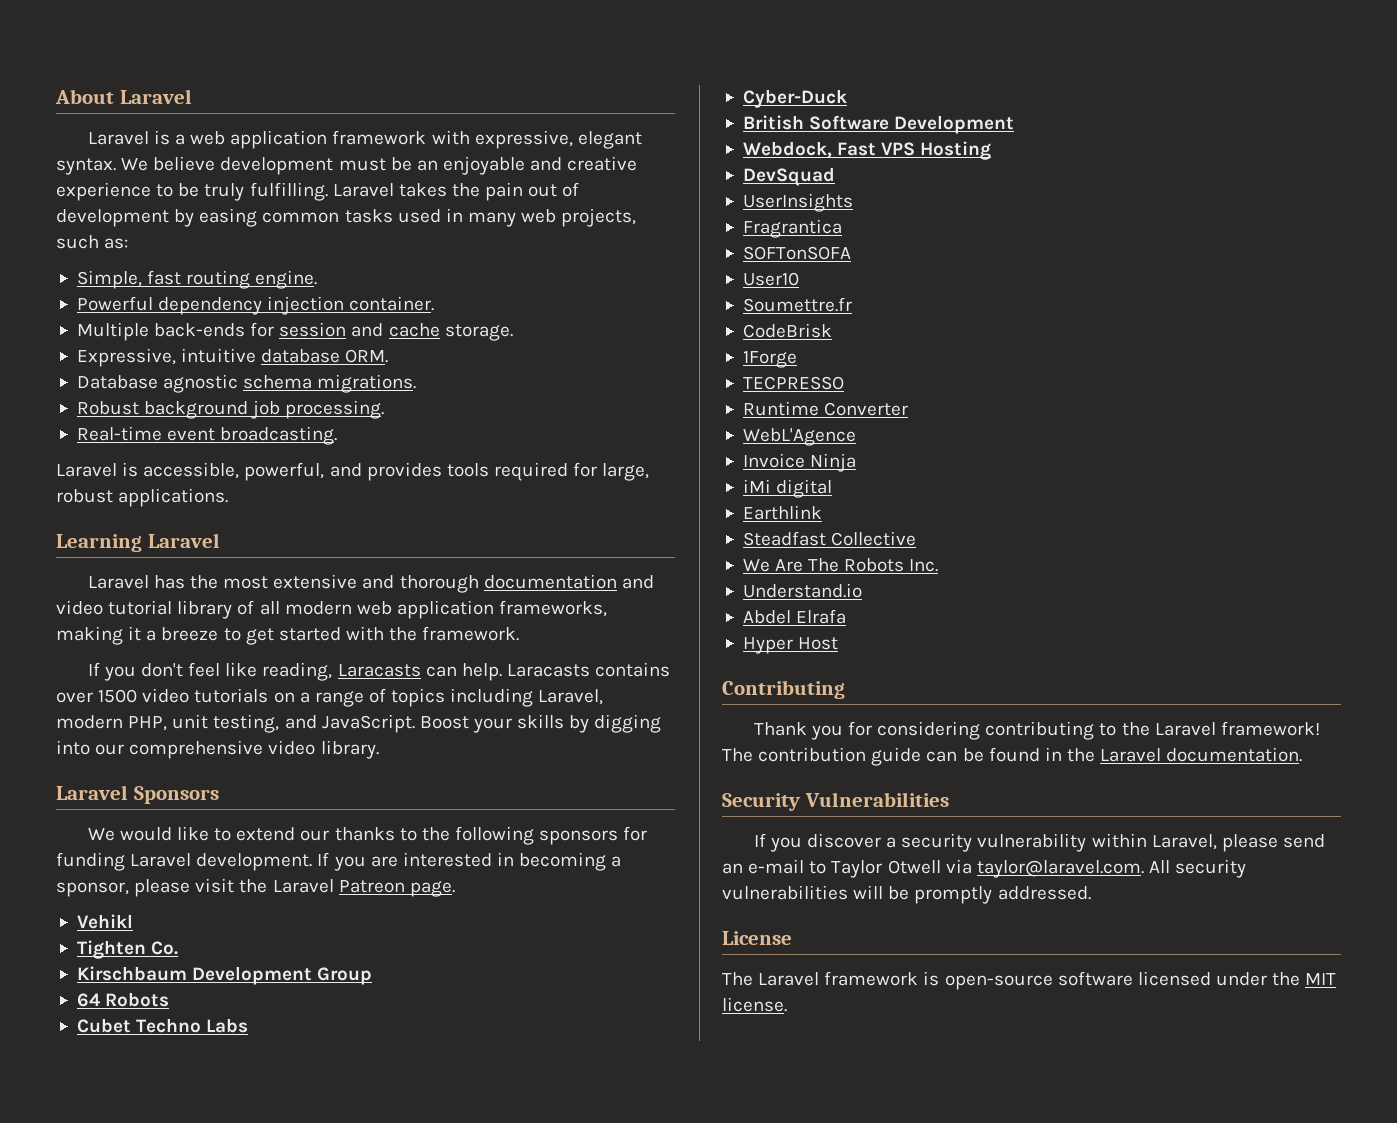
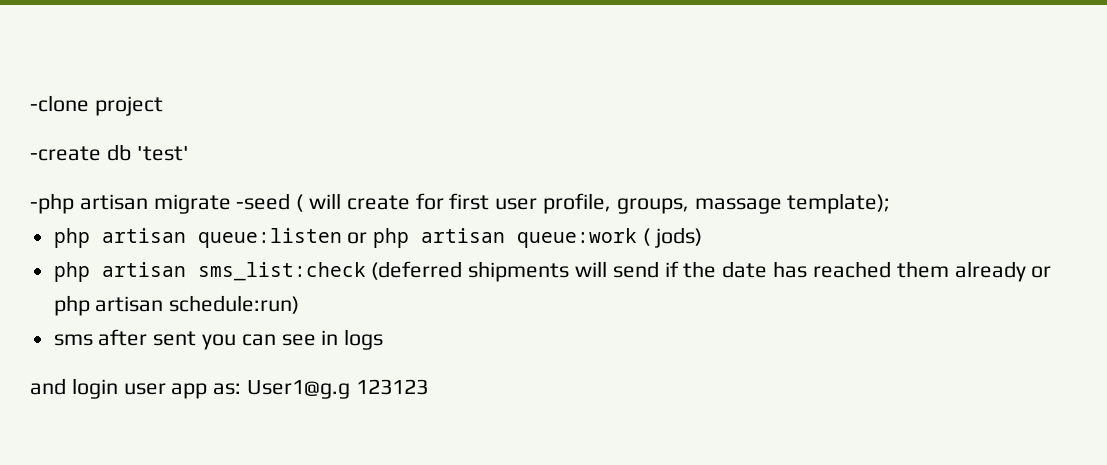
- About Laravel
- Laravel is a web application framework with expressive, elegant syntax. We believe development must be an enjoyable and creative experience to be truly fulfilling. Laravel takes the pain out of development by easing common tasks used in many web projects, such as:
- Simple, fast routing engine.
- Powerful dependency injection container.
- Multiple back-ends for session and cache storage.
- Expressive, intuitive database ORM.
- Database agnostic schema migrations.
- Robust background job processing.
- Real-time event broadcasting.
- Laravel is accessible, powerful, and provides tools required for large, robust applications.
- Learning Laravel
- Laravel has the most extensive and thorough documentation and video tutorial library of all modern web application frameworks, making it a breeze to get started with the framework.
- If you don't feel like reading, Laracasts can help. Laracasts contains over 1500 video tutorials on a range of topics including Laravel, modern PHP, unit testing, and JavaScript. Boost your skills by digging into our comprehensive video library.
- Laravel Sponsors
- We would like to extend our thanks to the following sponsors for funding Laravel development. If you are interested in becoming a sponsor, please visit the Laravel Patreon page.
- Vehikl
- Tighten Co.
- Kirschbaum Development Group
- 64 Robots
- Cubet Techno Labs
- Cyber-Duck
- British Software Development
- Webdock, Fast VPS Hosting
- DevSquad
- UserInsights
- Fragrantica
- SOFTonSOFA
- User10
- Soumettre.fr
- CodeBrisk
- 1Forge
- TECPRESSO
- Runtime Converter
- WebL'Agence
- Invoice Ninja
- iMi digital
- Earthlink
- Steadfast Collective
- We Are The Robots Inc.
- Understand.io
- Abdel Elrafa
- Hyper Host
- Contributing
- Thank you for considering contributing to the Laravel framework! The contribution guide can be found in the Laravel documentation.
- Security Vulnerabilities
- If you discover a security vulnerability within Laravel, please send an e-mail to Taylor Otwell via taylor@laravel.com. All security vulnerabilities will be promptly addressed.
- License
- The Laravel framework is open-source software licensed under the MIT license.
+ -clone project
+ -create db 'test'
+ -php artisan migrate -seed ( will create for first user profile, groups, massage template);
+ php artisan queue:listen or php artisan queue:work ( jods)
+ php artisan sms_list:check (deferred shipments will send if the date has reached them already or php artisan schedule:run)
+ sms after sent you can see in logs
+ and login user app as: User1@g.g 123123

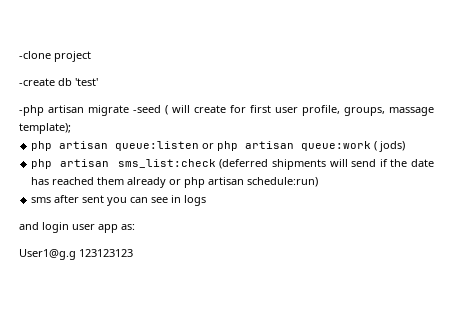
- and login user app as: User1@g.g 123123
+ and login user app as:
+ User1@g.g 123123123

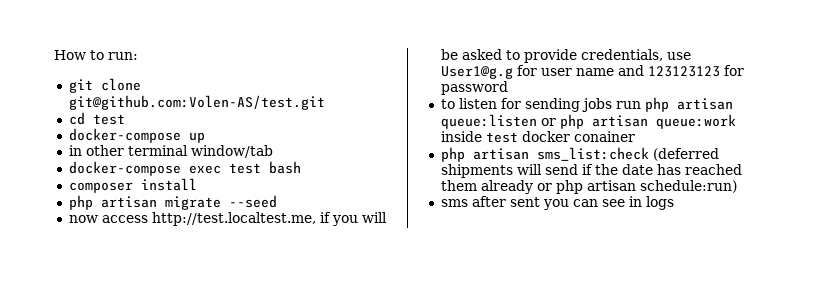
- -clone project
- -create db 'test'
- -php artisan migrate -seed ( will create for first user profile, groups, massage template);
- php artisan queue:listen or php artisan queue:work ( jods)
+ How to run:
+ git clone git@github.com:Volen-AS/test.git
+ cd test
+ docker-compose up
+ in other terminal window/tab
+ docker-compose exec test bash
+ composer install
+ php artisan migrate --seed
+ now access http://test.localtest.me, if you will be asked to provide credentials, use User1@g.g for user name and 123123123 for password
+ to listen for sending jobs run php artisan queue:listen or php artisan queue:work inside test docker conainer
- and login user app as:
- User1@g.g 123123123

